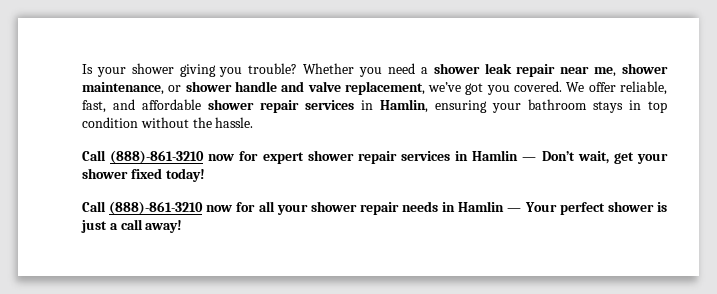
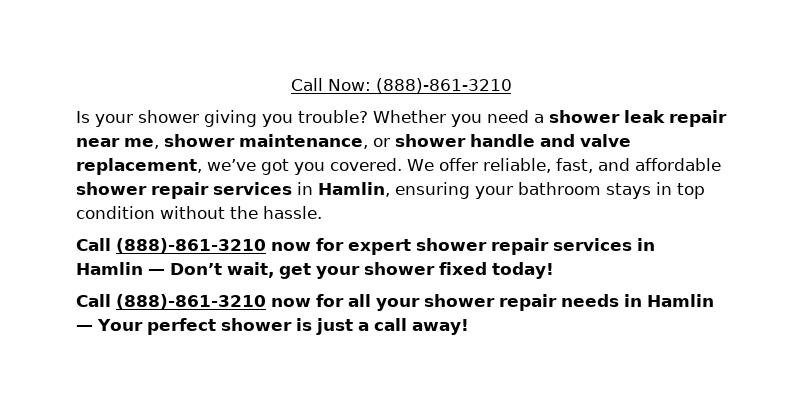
+ Call Now: (888)-861-3210

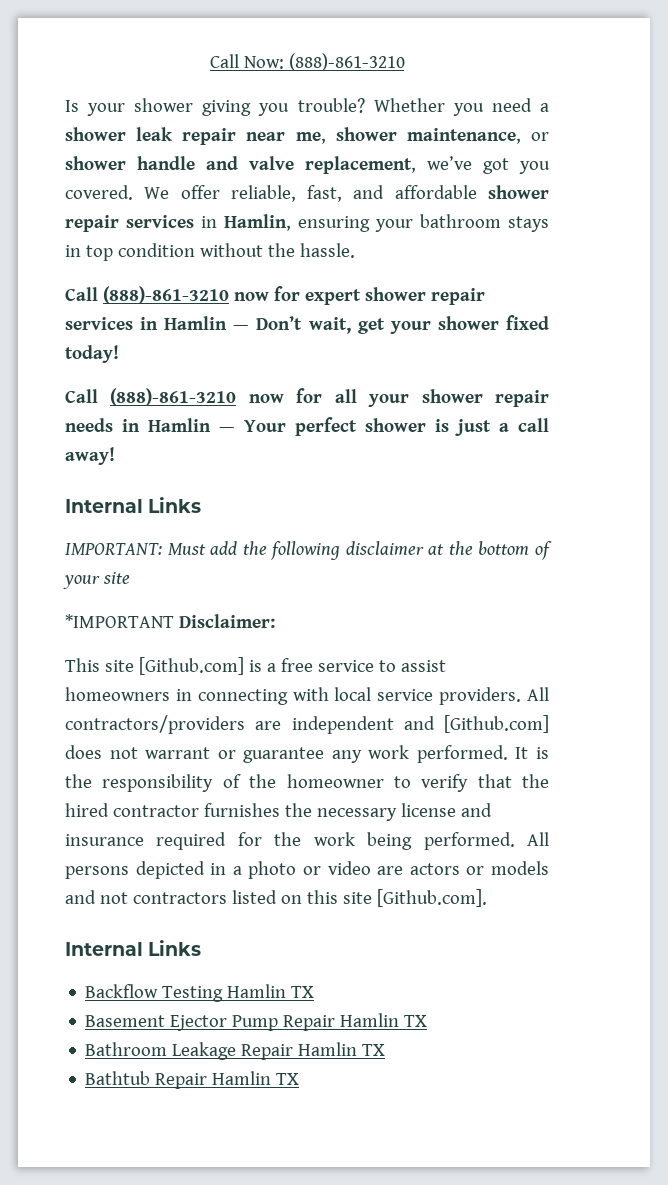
  Call (888)-861-3210 now for all your shower repair needs in Hamlin — Your perfect shower is just a call away!
+ Internal Links
+ IMPORTANT: Must add the following disclaimer at the bottom of your site
+ *IMPORTANT Disclaimer:
+ This site [Github.com] is a free service to assist homeowners in connecting with local service providers. All contractors/providers are independent and [Github.com] does not warrant or guarantee any work performed. It is the responsibility of the homeowner to verify that the hired contractor furnishes the necessary license and insurance required for the work being performed. All persons depicted in a photo or video are actors or models and not contractors listed on this site [Github.com].
+ Internal Links
+ Backflow Testing Hamlin TX
+ Basement Ejector Pump Repair Hamlin TX
+ Bathroom Leakage Repair Hamlin TX
+ Bathtub Repair Hamlin TX

